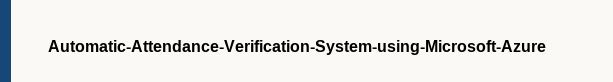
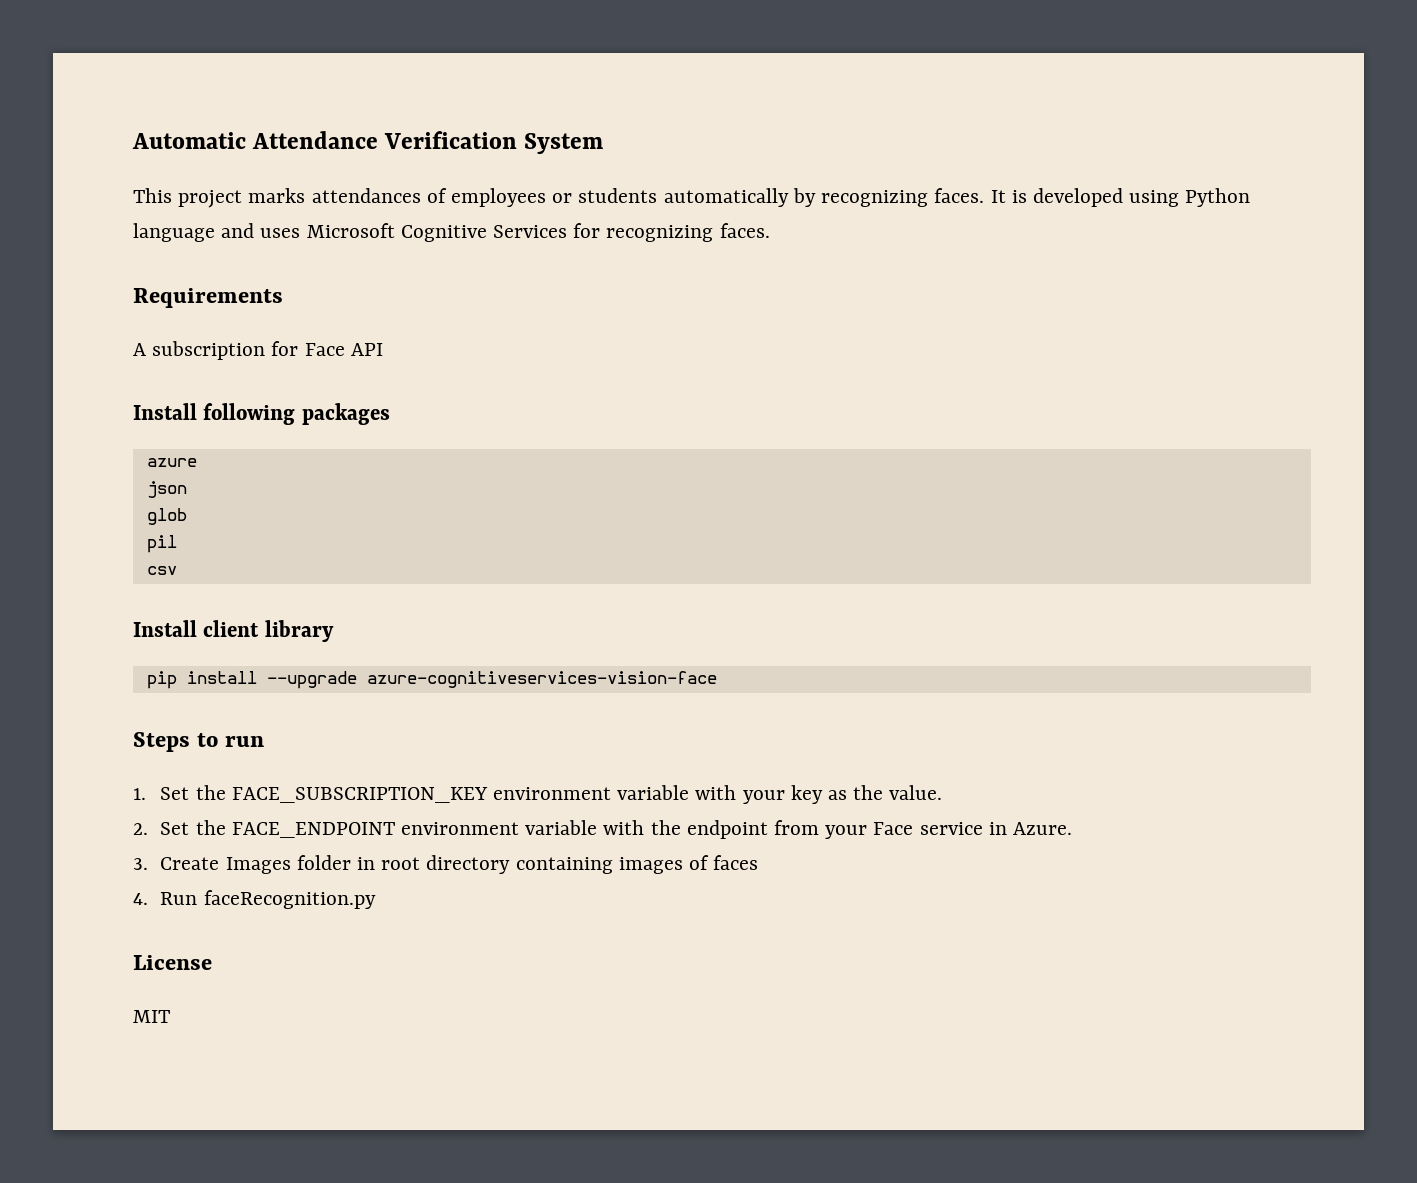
- Automatic-Attendance-Verification-System-using-Microsoft-Azure
+ Automatic Attendance Verification System
+ This project marks attendances of employees or students automatically by recognizing faces. It is developed using Python language and uses Microsoft Cognitive Services for recognizing faces.
+ Requirements
+ A subscription for Face API
+ Install following packages
+ azure
+ json
+ glob
+ pil
+ csv
+ Install client library
+ pip install --upgrade azure-cognitiveservices-vision-face
+ Steps to run
+ 1. Set the FACE_SUBSCRIPTION_KEY environment variable with your key as the value.
+ 2. Set the FACE_ENDPOINT environment variable with the endpoint from your Face service in Azure.
+ 3. Create Images folder in root directory containing images of faces
+ 4. Run faceRecognition.py
+ License
+ MIT

